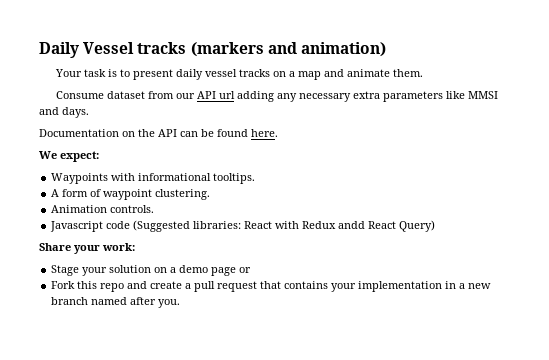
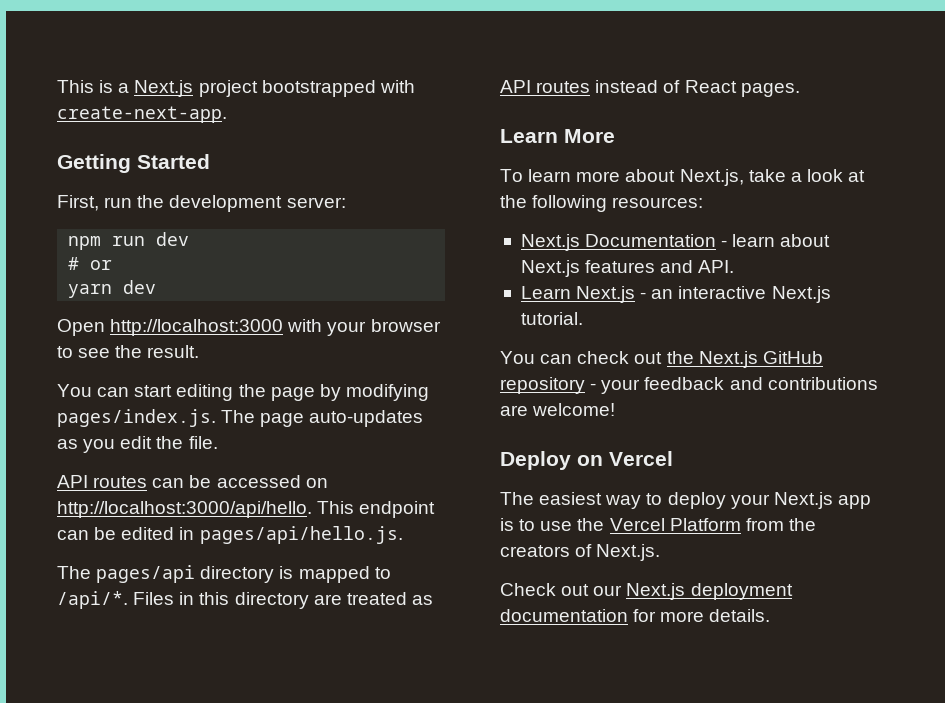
- Daily Vessel tracks (markers and animation)
- Your task is to present daily vessel tracks on a map and animate them.
- Consume dataset from our API url adding any necessary extra parameters like MMSI and days.
- Documentation on the API can be found here.
- We expect:
- Waypoints with informational tooltips.
- A form of waypoint clustering.
- Animation controls.
- Javascript code (Suggested libraries: React with Redux andd React Query)
- Share your work:
- Stage your solution on a demo page or
- Fork this repo and create a pull request that contains your implementation in a new branch named after you.
+ This is a Next.js project bootstrapped with create-next-app.
+ Getting Started
+ First, run the development server:
+ npm run dev
+ # or
+ yarn dev
+ Open http://localhost:3000 with your browser to see the result.
+ You can start editing the page by modifying pages/index.js. The page auto-updates as you edit the file.
+ API routes can be accessed on http://localhost:3000/api/hello. This endpoint can be edited in pages/api/hello.js.
+ The pages/api directory is mapped to /api/*. Files in this directory are treated as API routes instead of React pages.
+ Learn More
+ To learn more about Next.js, take a look at the following resources:
+ Next.js Documentation - learn about Next.js features and API.
+ Learn Next.js - an interactive Next.js tutorial.
+ You can check out the Next.js GitHub repository - your feedback and contributions are welcome!
+ Deploy on Vercel
+ The easiest way to deploy your Next.js app is to use the Vercel Platform from the creators of Next.js.
+ Check out our Next.js deployment documentation for more details.

